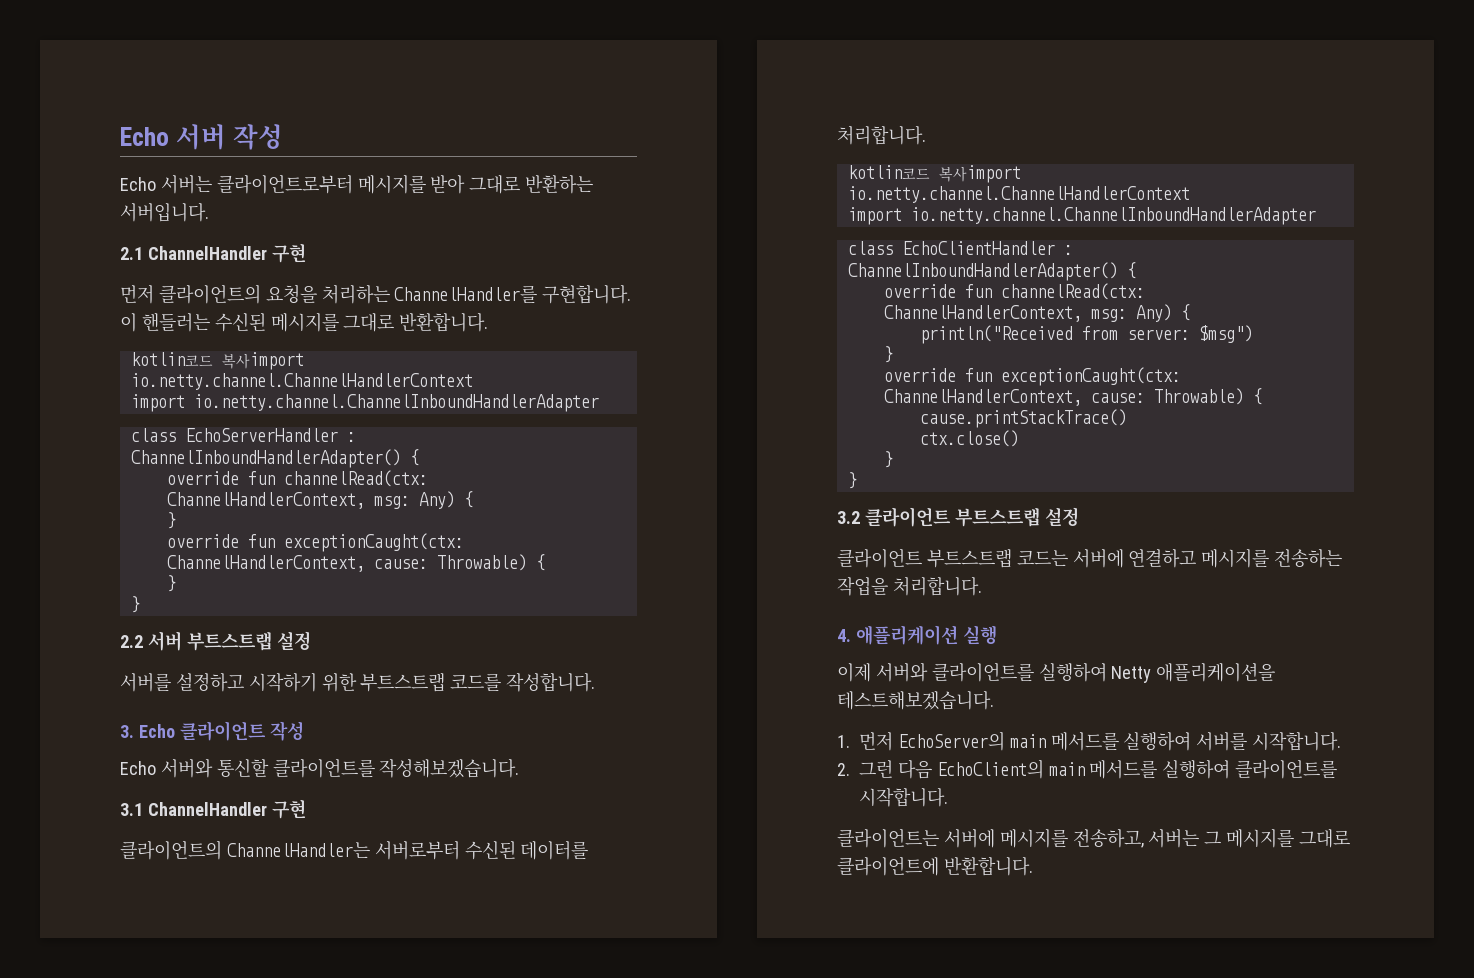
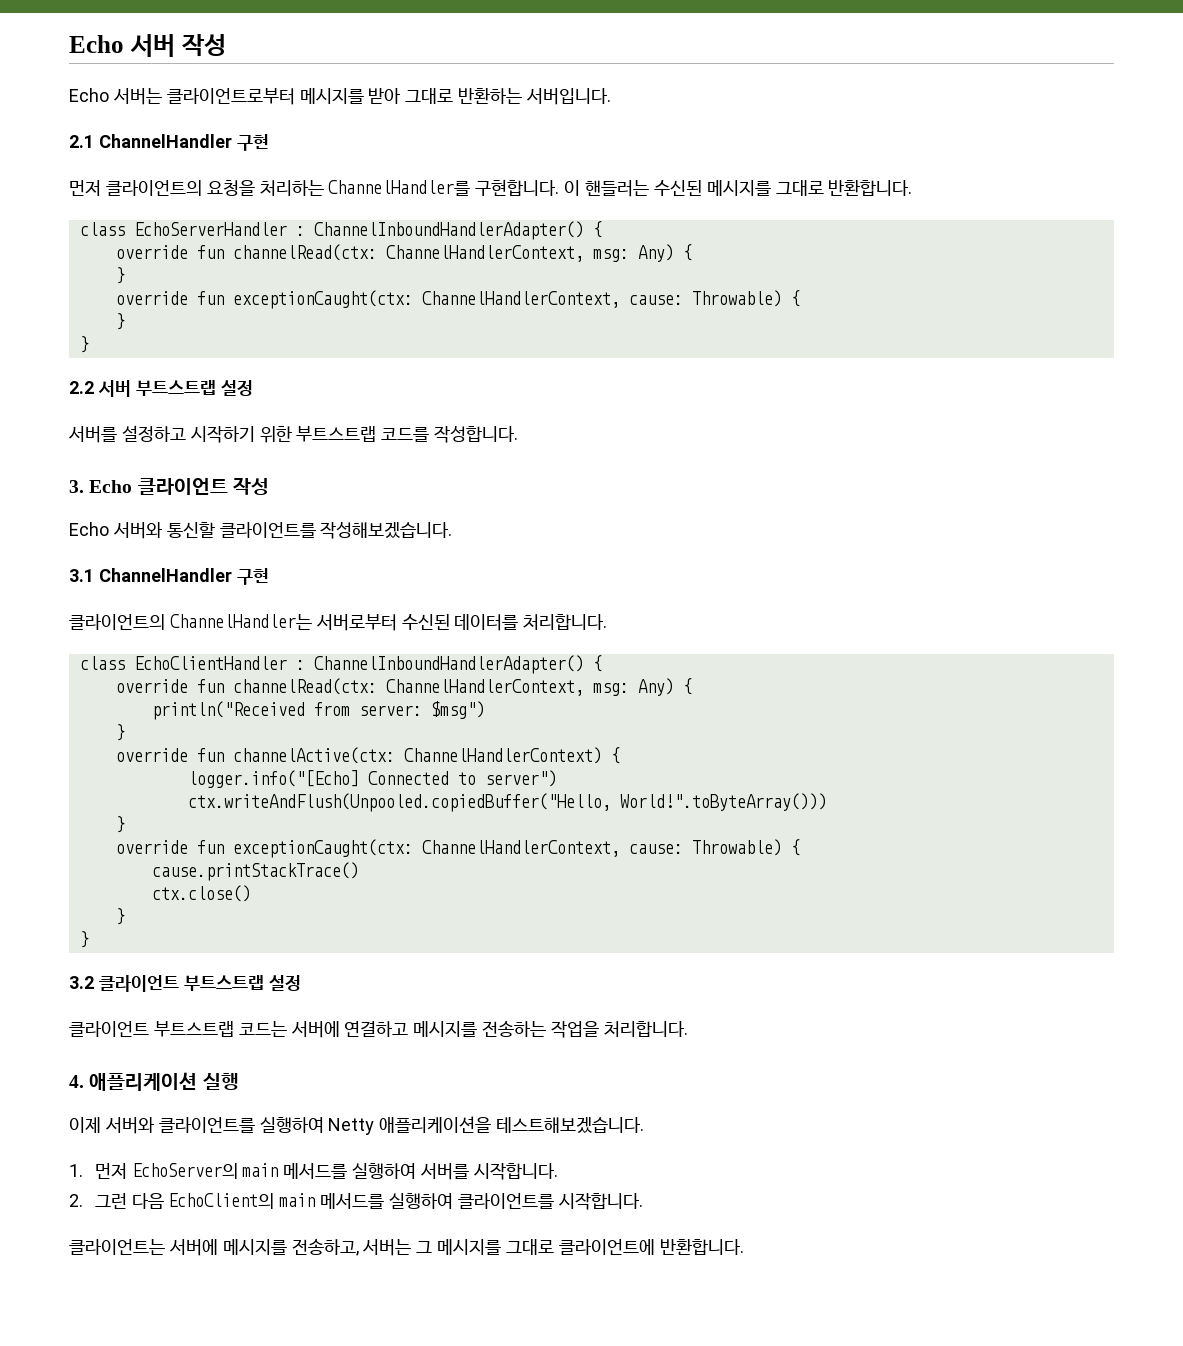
  이 핸들러는 수신된 메시지를 그대로 반환합니다.
- kotlin코드 복사import io.netty.channel.ChannelHandlerContext
- import io.netty.channel.ChannelInboundHandlerAdapter
  클라이언트의 ChannelHandler는 서버로부터 수신된 데이터를 처리합니다.
- kotlin코드 복사import io.netty.channel.ChannelHandlerContext
- import io.netty.channel.ChannelInboundHandlerAdapter
+ override fun channelActive(ctx: ChannelHandlerContext) {
+ logger.info("[Echo] Connected to server")
+ ctx.writeAndFlush(Unpooled.copiedBuffer("Hello, World!".toByteArray()))
+ }

